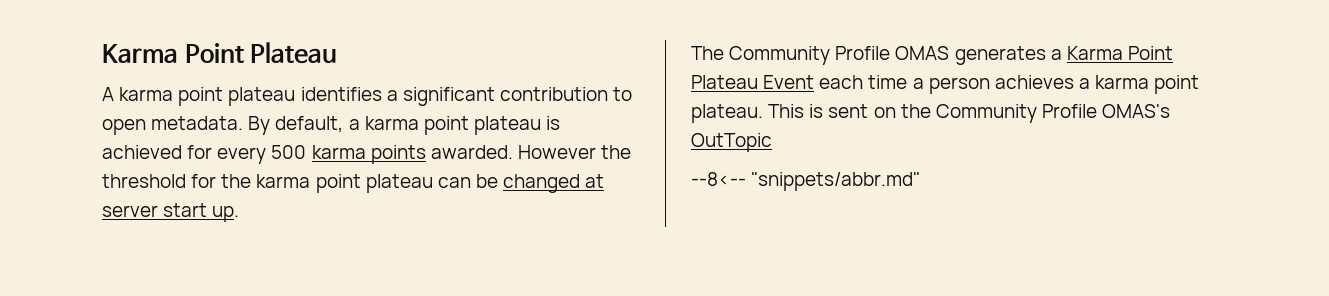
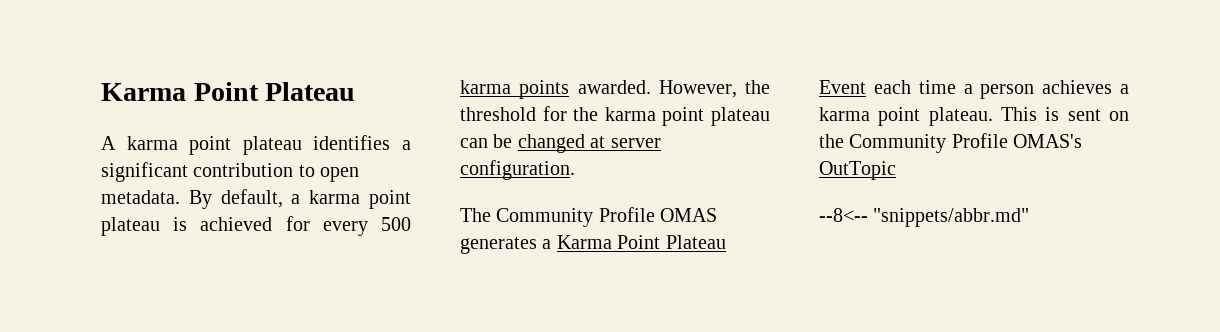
- However the threshold for the karma point plateau can be changed at server start up.
+ However, the threshold for the karma point plateau can be changed at server configuration.

